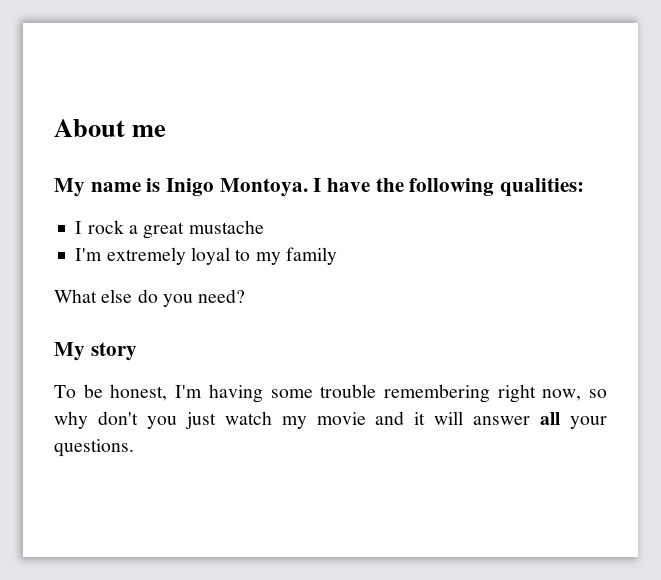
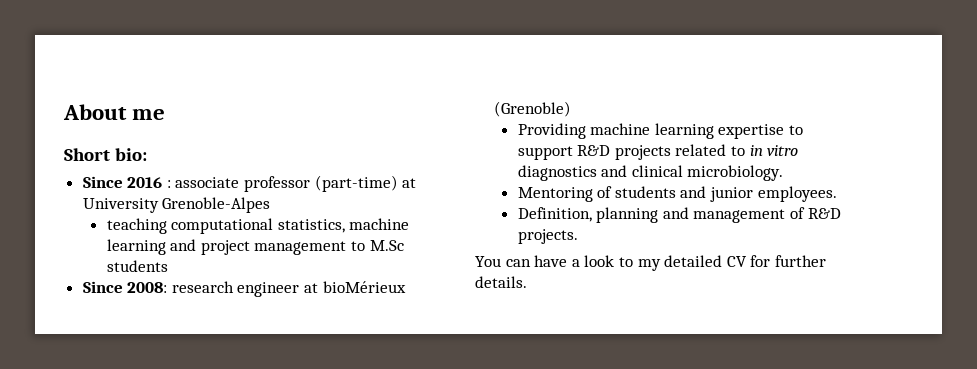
- My name is Inigo Montoya. I have the following qualities:
- I rock a great mustache
- I'm extremely loyal to my family
- What else do you need?
- My story
- To be honest, I'm having some trouble remembering right now, so why don't you just watch my movie and it will answer all your questions.
+ Short bio:
+ Since 2016 : associate professor (part-time) at University Grenoble-Alpes
+ teaching computational statistics, machine learning and project management to M.Sc students
+ Since 2008: research engineer at bioMérieux (Grenoble)
+ Providing machine learning expertise to support R&D projects related to in vitro diagnostics and clinical microbiology.
+ Mentoring of students and junior employees.
+ Definition, planning and management of R&D projects.
+ You can have a look to my detailed CV for further details.

